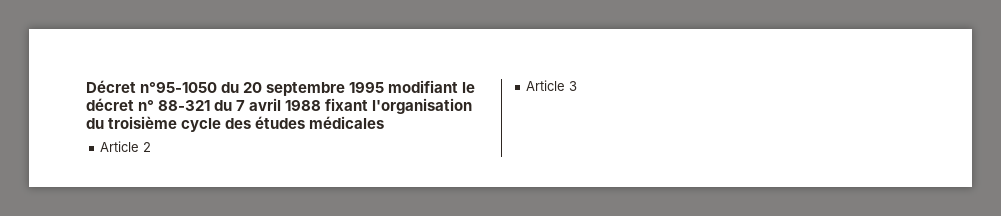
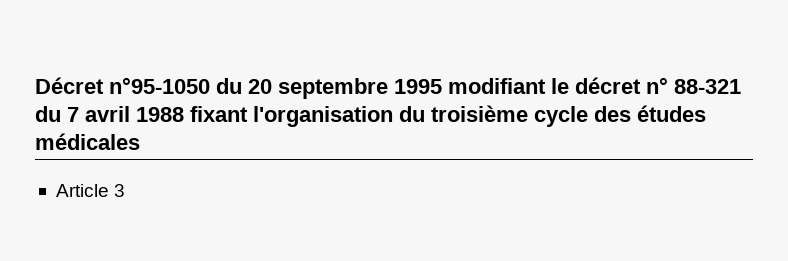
- Article 2

